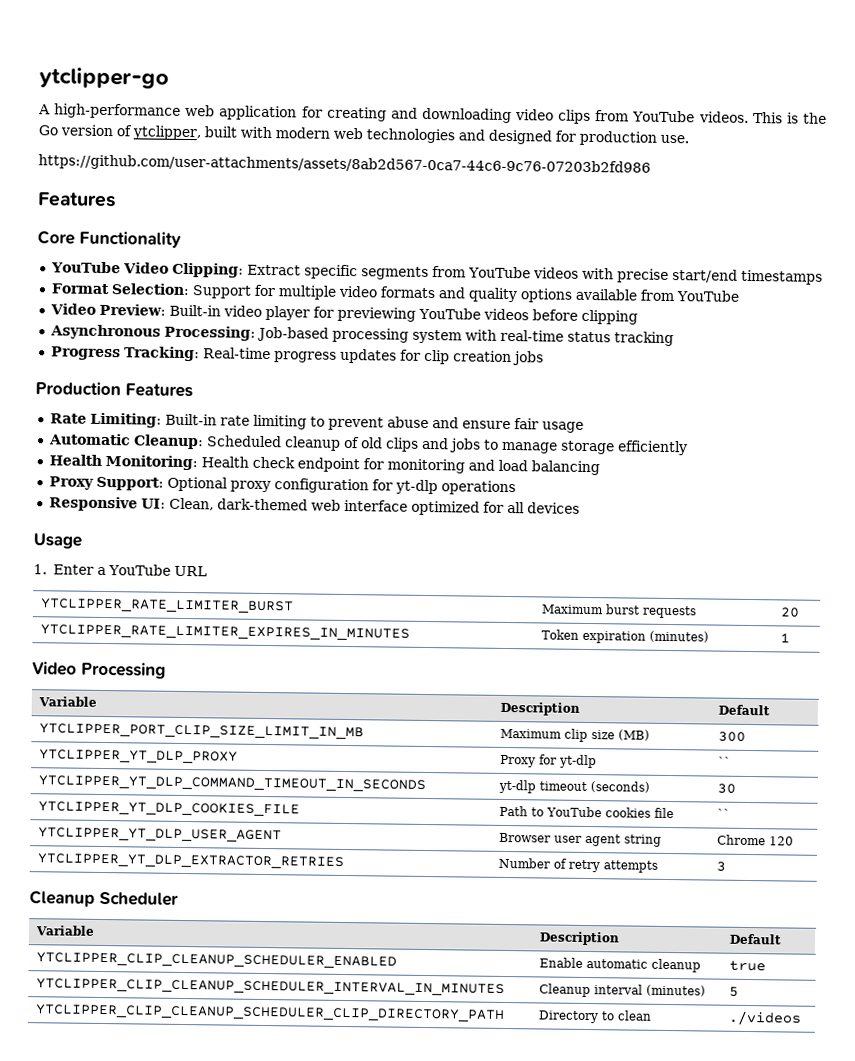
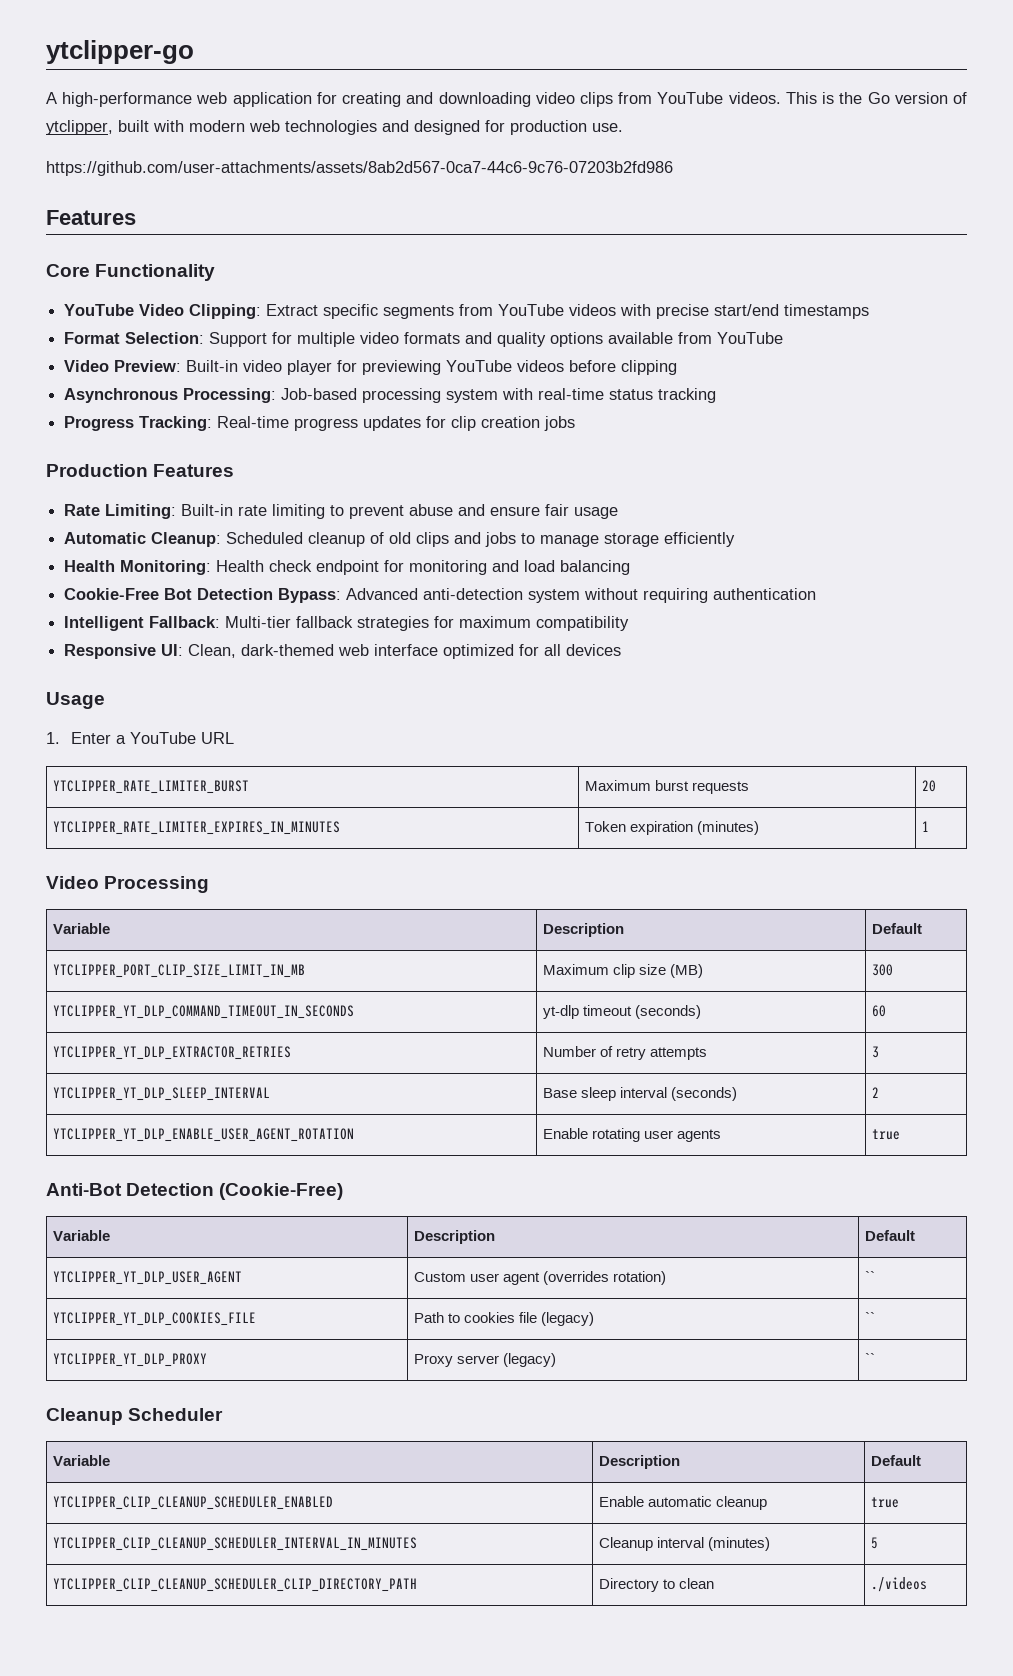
- Proxy Support: Optional proxy configuration for yt-dlp operations
+ Cookie-Free Bot Detection Bypass: Advanced anti-detection system without requiring authentication
+ Intelligent Fallback: Multi-tier fallback strategies for maximum compatibility
- YTCLIPPER_YT_DLP_PROXY | Proxy for yt-dlp | ``
- YTCLIPPER_YT_DLP_COMMAND_TIMEOUT_IN_SECONDS | yt-dlp timeout (seconds) | 30
- YTCLIPPER_YT_DLP_COOKIES_FILE | Path to YouTube cookies file | ``
- YTCLIPPER_YT_DLP_USER_AGENT | Browser user agent string | Chrome 120
+ YTCLIPPER_YT_DLP_COMMAND_TIMEOUT_IN_SECONDS | yt-dlp timeout (seconds) | 60
+ YTCLIPPER_YT_DLP_SLEEP_INTERVAL | Base sleep interval (seconds) | 2
+ YTCLIPPER_YT_DLP_ENABLE_USER_AGENT_ROTATION | Enable rotating user agents | true
+ Anti-Bot Detection (Cookie-Free)
+ Variable | Description | Default
+ YTCLIPPER_YT_DLP_USER_AGENT | Custom user agent (overrides rotation) | ``
+ YTCLIPPER_YT_DLP_COOKIES_FILE | Path to cookies file (legacy) | ``
+ YTCLIPPER_YT_DLP_PROXY | Proxy server (legacy) | ``

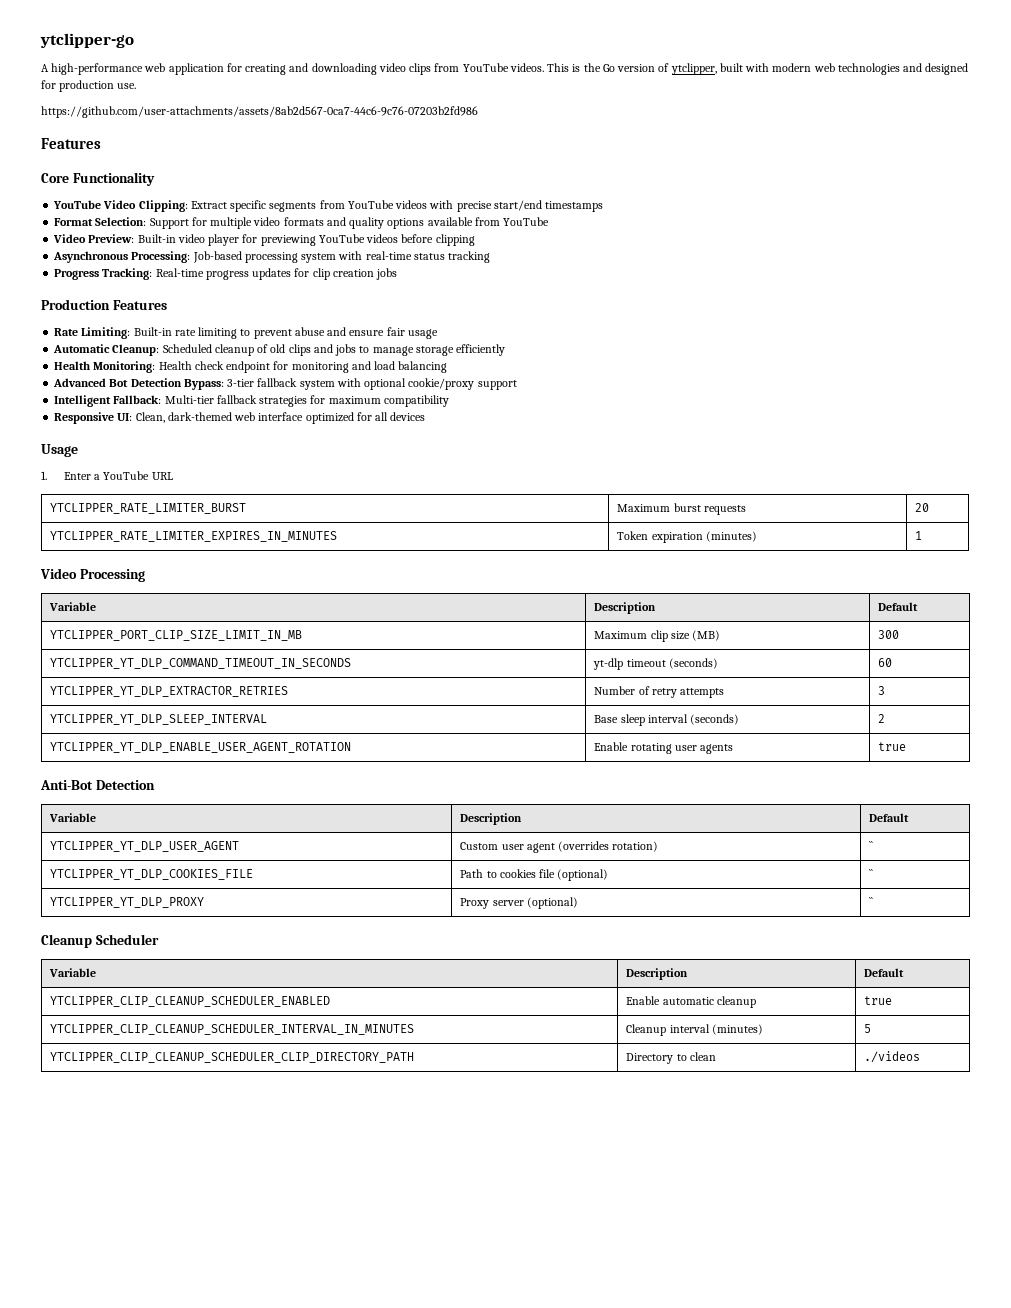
- Cookie-Free Bot Detection Bypass: Advanced anti-detection system without requiring authentication
+ Advanced Bot Detection Bypass: 3-tier fallback system with optional cookie/proxy support
- Anti-Bot Detection (Cookie-Free)
+ Anti-Bot Detection
- YTCLIPPER_YT_DLP_COOKIES_FILE | Path to cookies file (legacy) | ``
+ YTCLIPPER_YT_DLP_COOKIES_FILE | Path to cookies file (optional) | ``
- YTCLIPPER_YT_DLP_PROXY | Proxy server (legacy) | ``
+ YTCLIPPER_YT_DLP_PROXY | Proxy server (optional) | ``

